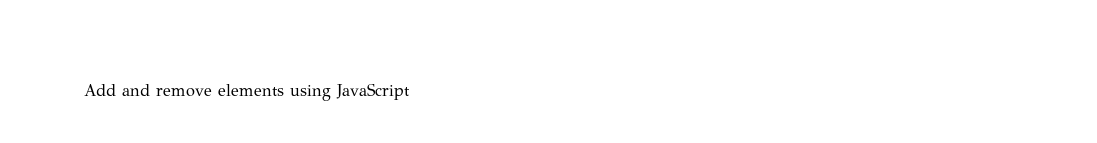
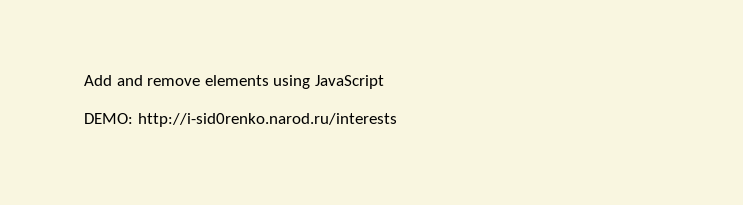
+ DEMO: http://i-sid0renko.narod.ru/interests

